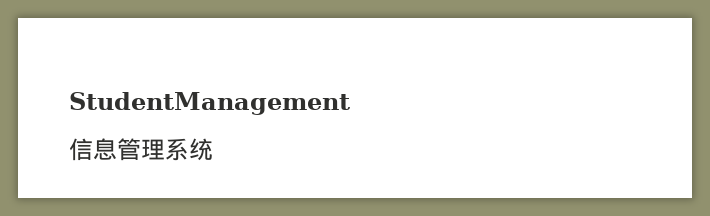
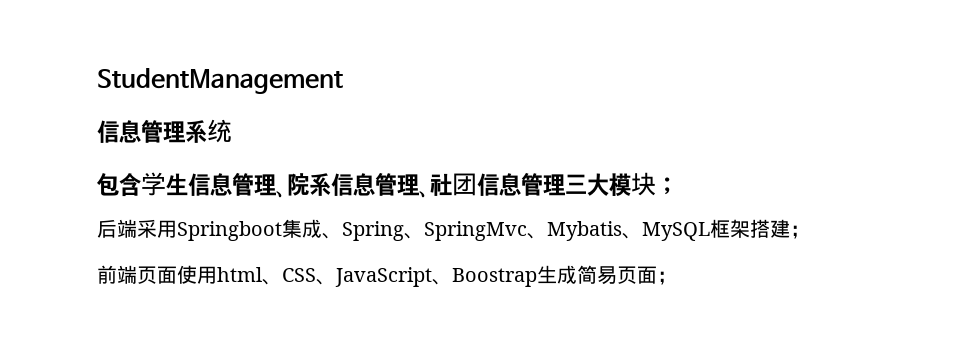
+ 包含学生信息管理、院系信息管理、社团信息管理三大模块；
+ 后端采用Springboot集成、Spring、SpringMvc、Mybatis、MySQL框架搭建；
+ 前端页面使用html、CSS、JavaScript、Boostrap生成简易页面；

